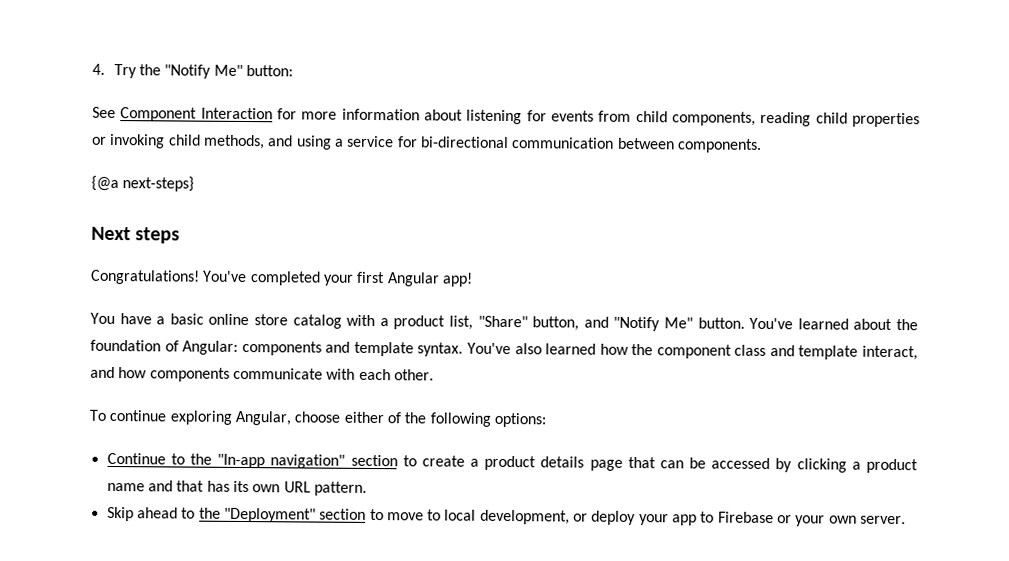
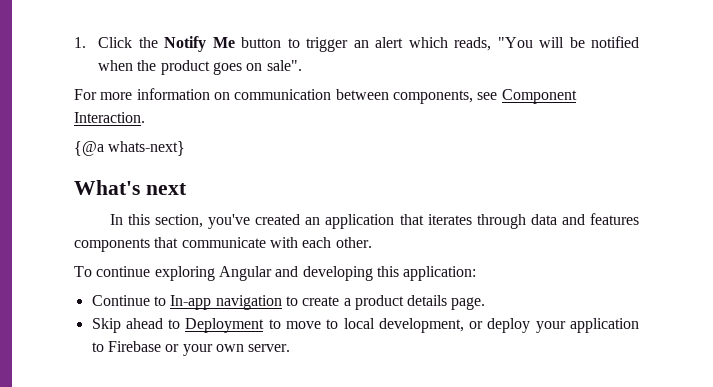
- 4. Try the "Notify Me" button:
- See Component Interaction for more information about listening for events from child components, reading child properties or invoking child methods, and using a service for bi-directional communication between components.
- {@a next-steps}
- Next steps
- Congratulations! You've completed your first Angular app!
- You have a basic online store catalog with a product list, "Share" button, and "Notify Me" button. You've learned about the foundation of Angular: components and template syntax. You've also learned how the component class and template interact, and how components communicate with each other.
+ 1. Click the Notify Me button to trigger an alert which reads, "You will be notified when the product goes on sale".
+ For more information on communication between components, see Component Interaction.
+ {@a whats-next}
+ What's next
+ In this section, you've created an application that iterates through data and features components that communicate with each other.
- To continue exploring Angular, choose either of the following options:
- Continue to the "In-app navigation" section to create a product details page that can be accessed by clicking a product name and that has its own URL pattern.
+ To continue exploring Angular and developing this application:
+ Continue to In-app navigation to create a product details page.
- Skip ahead to the "Deployment" section to move to local development, or deploy your app to Firebase or your own server.
+ Skip ahead to Deployment to move to local development, or deploy your application to Firebase or your own server.

